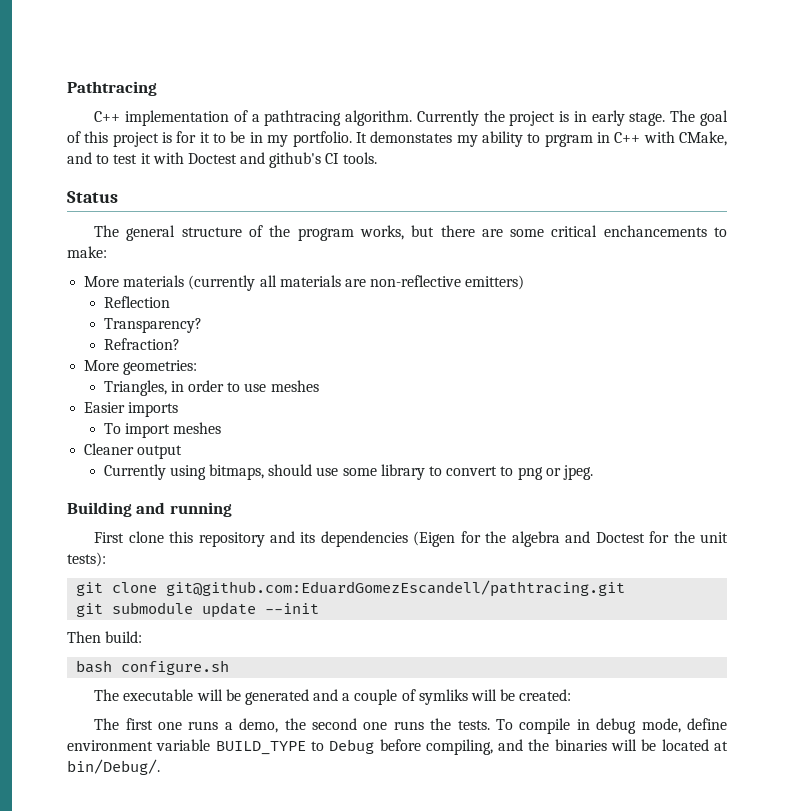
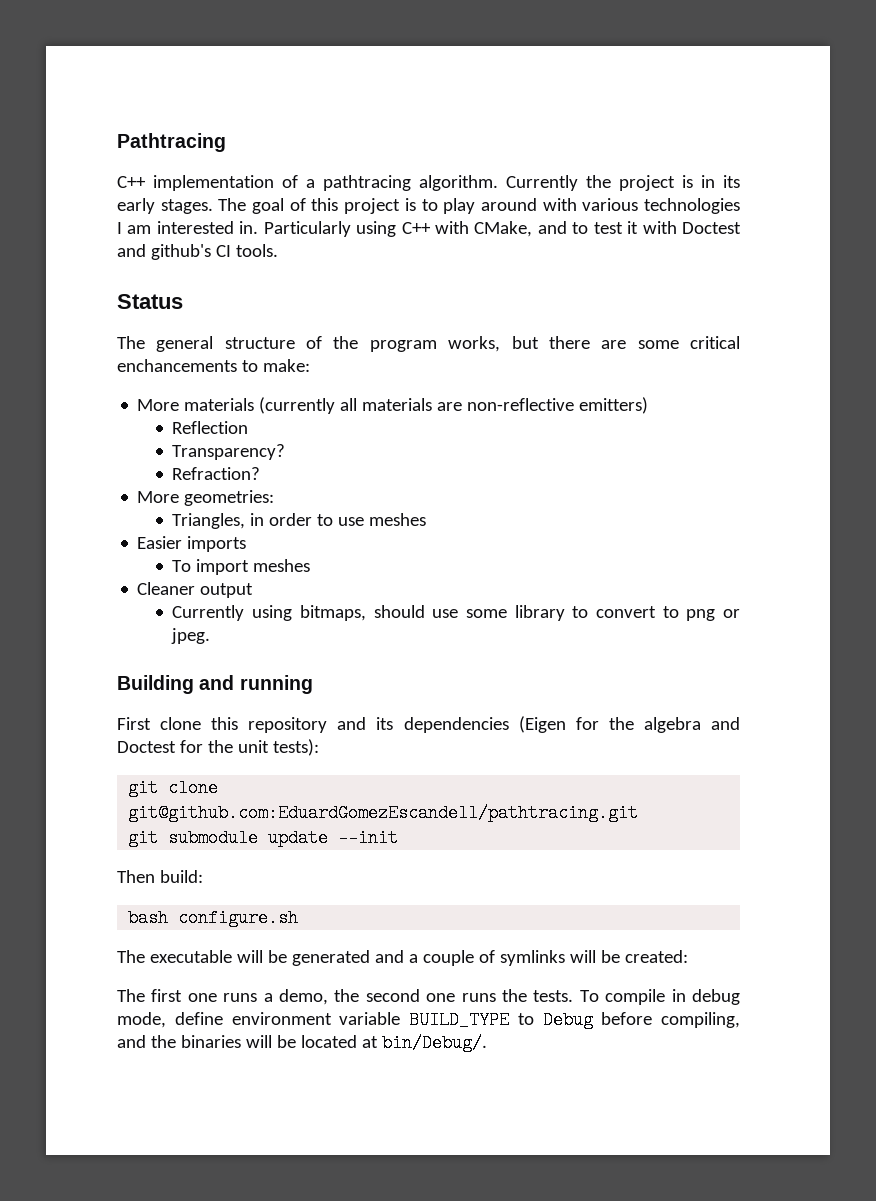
- Currently the project is in early stage.
+ Currently the project is in its early stages.
- The goal of this project is for it to be in my portfolio. It demonstates my ability to prgram in C++ with CMake, and to test it with Doctest and github's CI tools.
+ The goal of this project is to play around with various technologies I am interested in. Particularly using C++ with CMake, and to test it with Doctest and github's CI tools.
- The executable will be generated and a couple of symliks will be created:
+ The executable will be generated and a couple of symlinks will be created:

